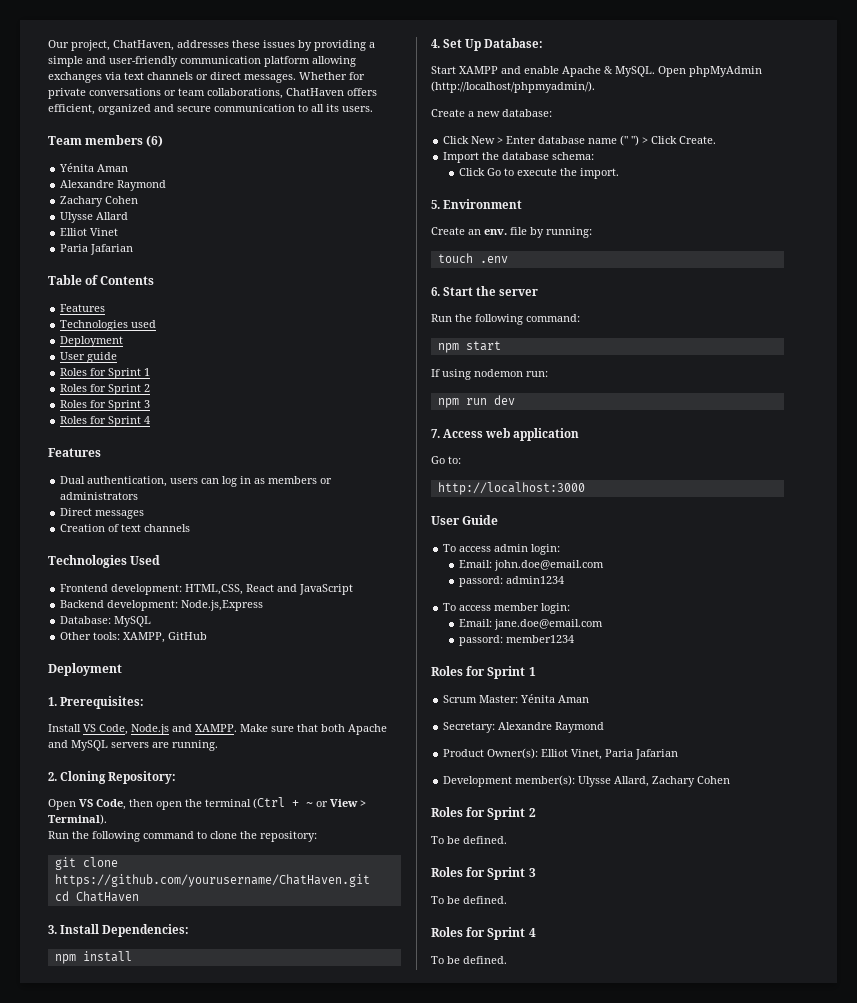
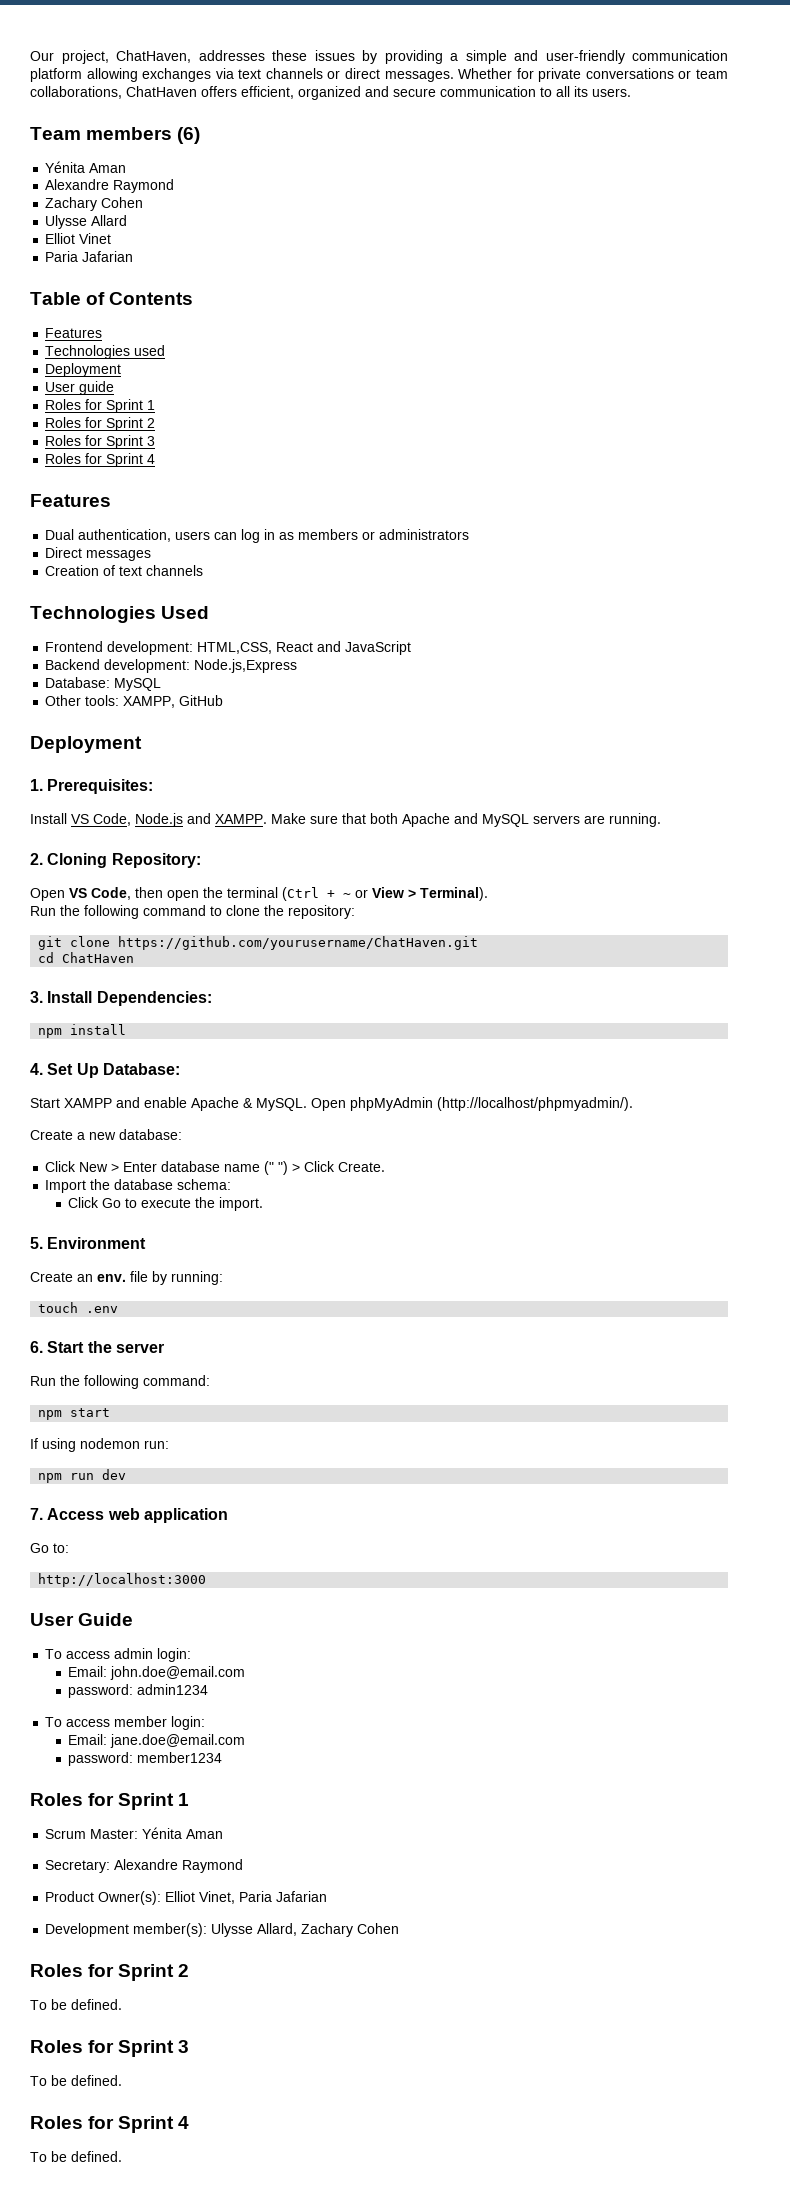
- passord: admin1234
+ password: admin1234
- passord: member1234
+ password: member1234

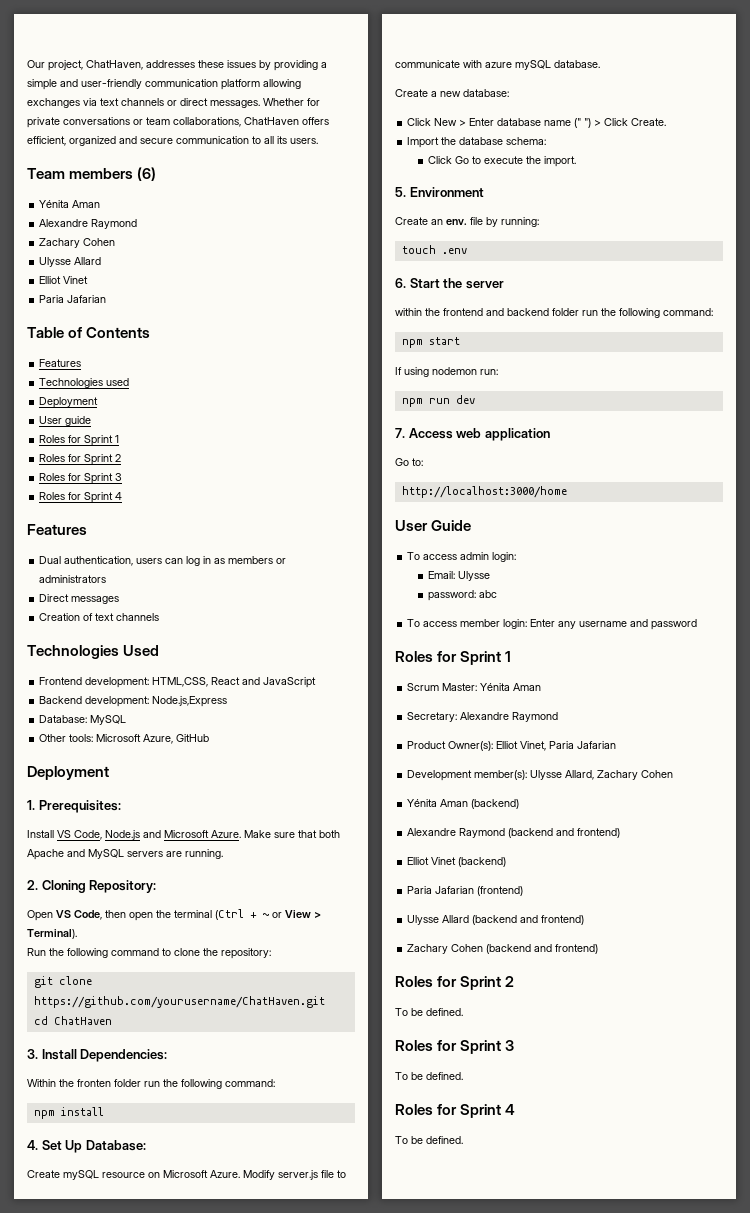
- Other tools: XAMPP, GitHub
+ Other tools: Microsoft Azure, GitHub
- Install VS Code, Node.js and XAMPP.
+ Install VS Code, Node.js and Microsoft Azure.
+ Within the fronten folder run the following command:
- Start XAMPP and enable Apache & MySQL. Open phpMyAdmin (http://localhost/phpmyadmin/).
+ Create mySQL resource on Microsoft Azure. Modify server.js file to communicate with azure mySQL database.
- Run the following command:
+ within the frontend and backend folder run the following command:
- http://localhost:3000
+ http://localhost:3000/home
- Email: john.doe@email.com
- password: admin1234
+ Email: Ulysse
+ password: abc
- To access member login:
- Email: jane.doe@email.com
- password: member1234
+ To access member login: Enter any username and password
+ Yénita Aman (backend)
+ Alexandre Raymond (backend and frontend)
+ Elliot Vinet (backend)
+ Paria Jafarian (frontend)
+ Ulysse Allard (backend and frontend)
+ Zachary Cohen (backend and frontend)

